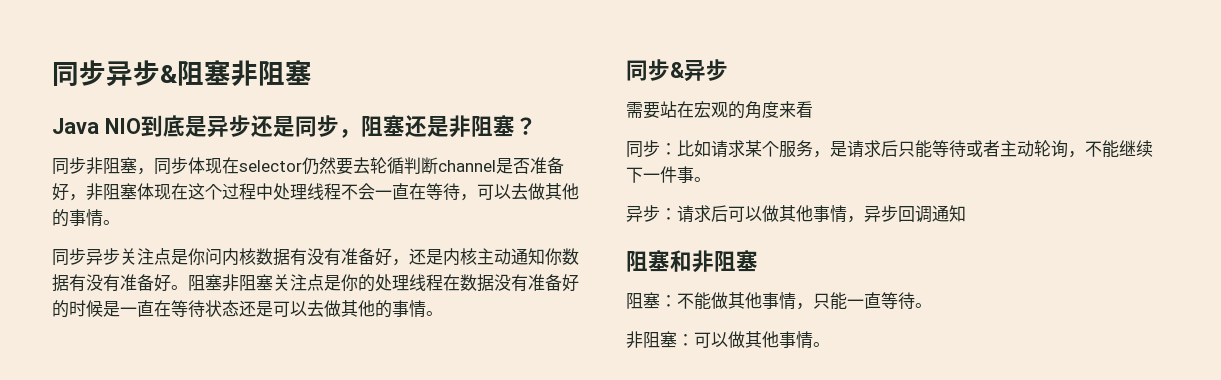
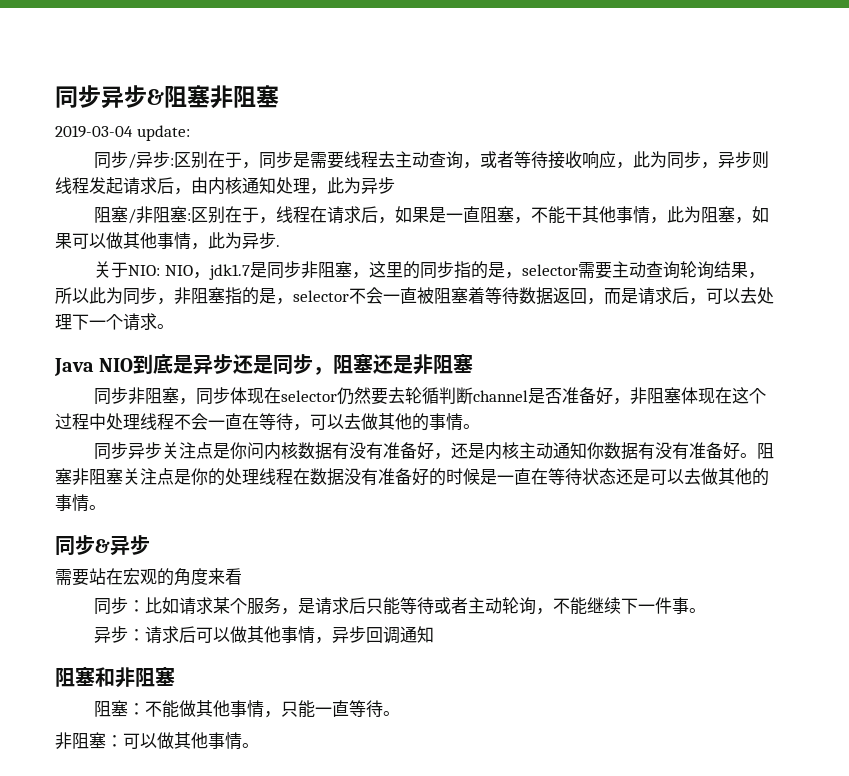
+ 2019-03-04 update:
+ 同步/异步:区别在于，同步是需要线程去主动查询，或者等待接收响应，此为同步，异步则线程发起请求后，由内核通知处理，此为异步
+ 阻塞/非阻塞:区别在于，线程在请求后，如果是一直阻塞，不能干其他事情，此为阻塞，如果可以做其他事情，此为异步.
+ 关于NIO: NIO，jdk1.7是同步非阻塞，这里的同步指的是，selector需要主动查询轮询结果，所以此为同步，非阻塞指的是，selector不会一直被阻塞着等待数据返回，而是请求后，可以去处理下一个请求。
- Java NIO到底是异步还是同步，阻塞还是非阻塞？
+ Java NIO到底是异步还是同步，阻塞还是非阻塞

